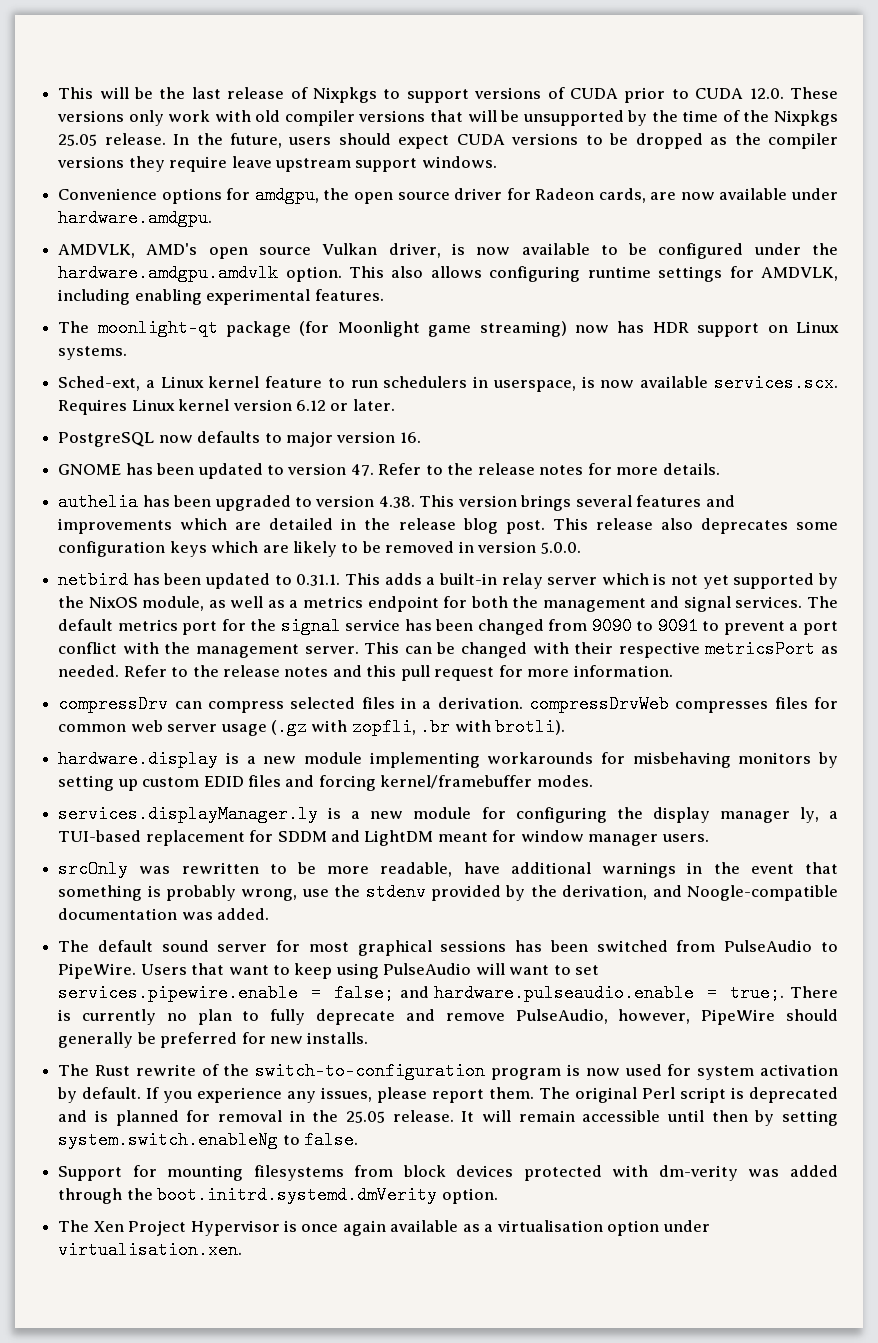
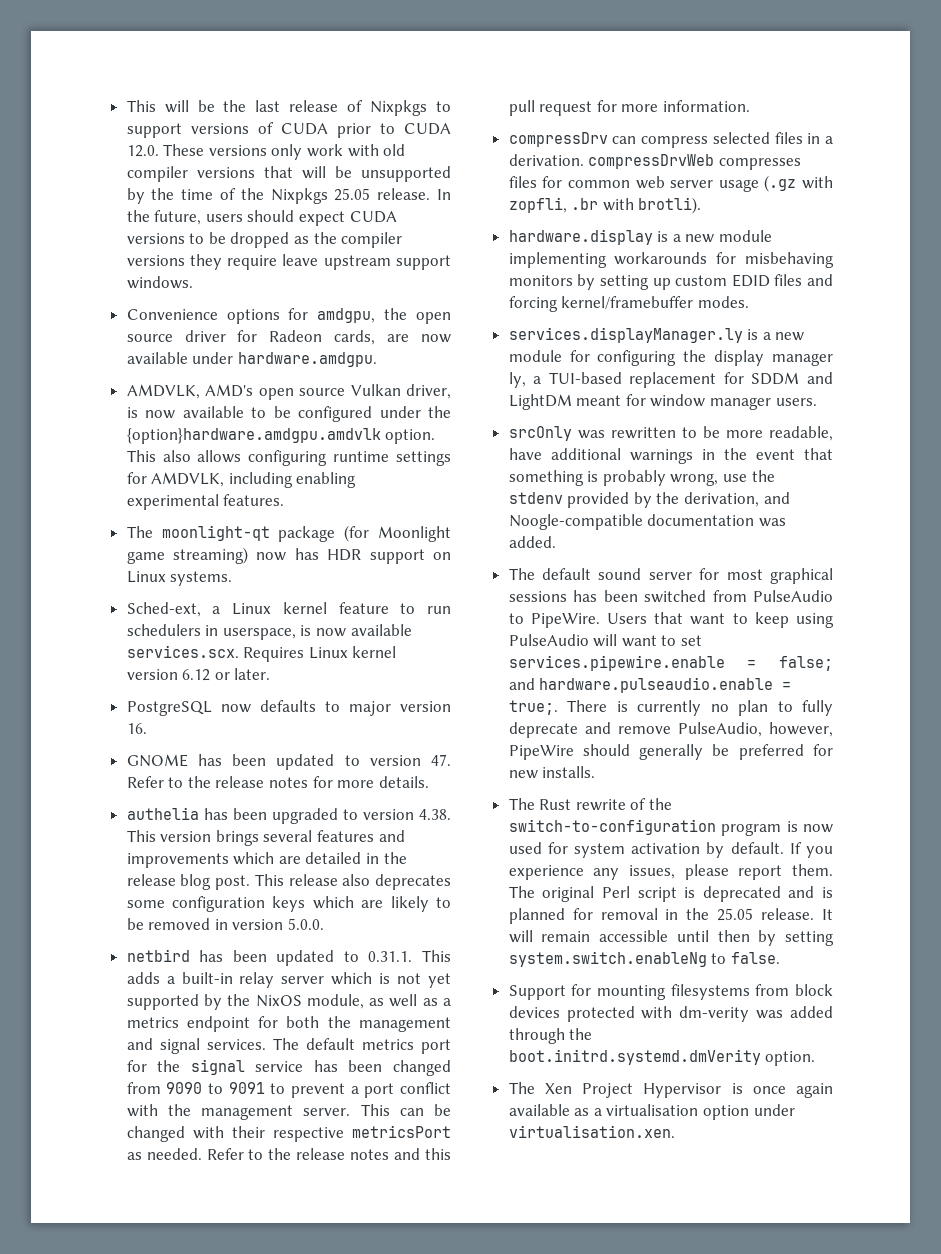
- AMDVLK, AMD's open source Vulkan driver, is now available to be configured under the hardware.amdgpu.amdvlk option.
+ AMDVLK, AMD's open source Vulkan driver, is now available to be configured under the {option}hardware.amdgpu.amdvlk option.

